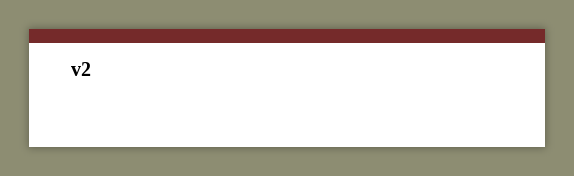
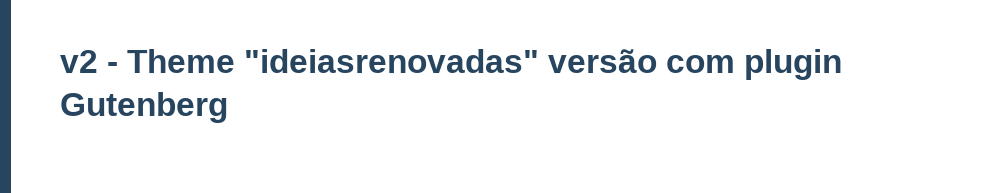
- v2
+ v2 - Theme "ideiasrenovadas" versão com plugin Gutenberg

